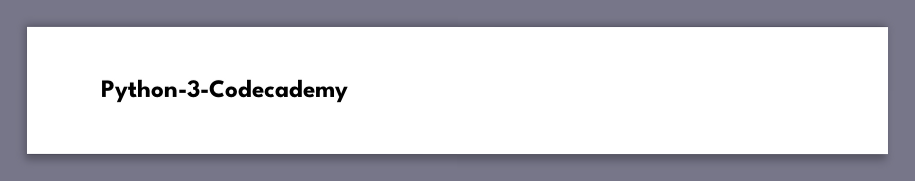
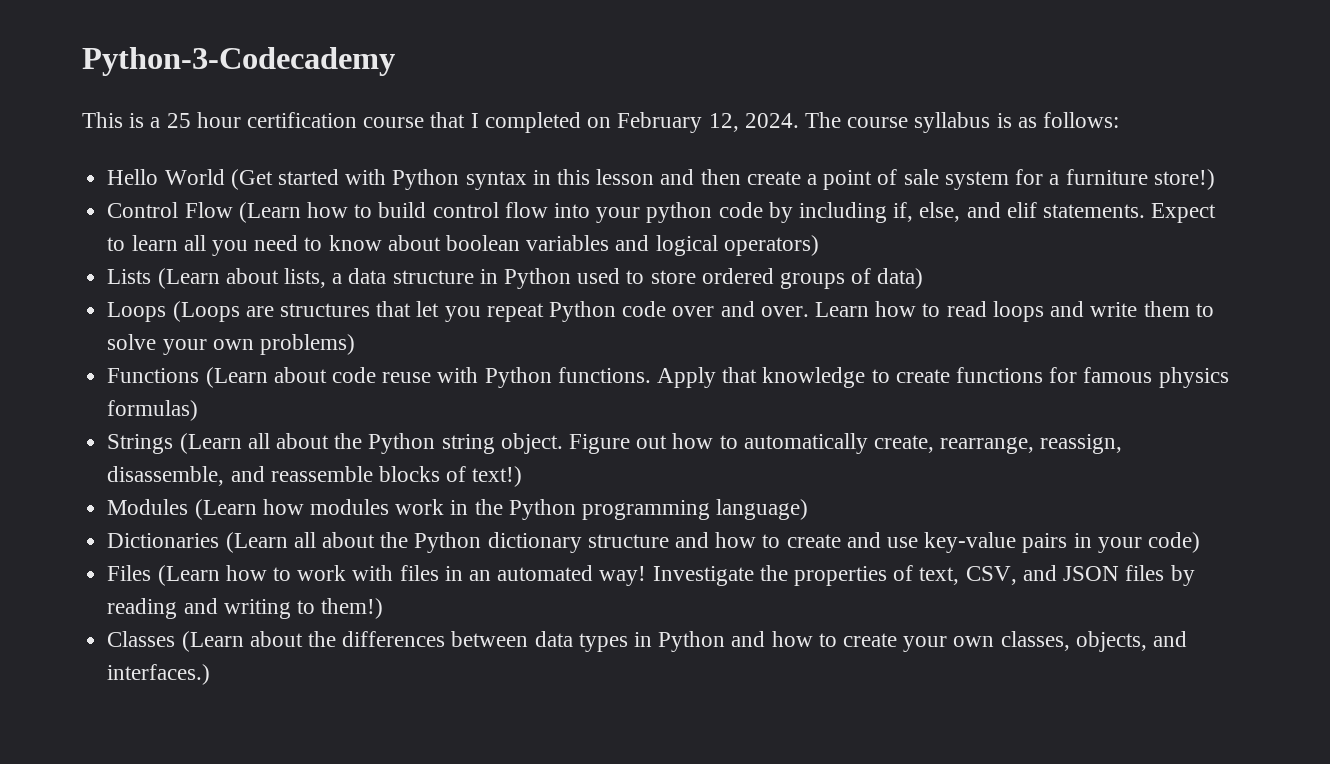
+ This is a 25 hour certification course that I completed on February 12, 2024. The course syllabus is as follows:
+ Hello World (Get started with Python syntax in this lesson and then create a point of sale system for a furniture store!)
+ Control Flow (Learn how to build control flow into your python code by including if, else, and elif statements. Expect to learn all you need to know about boolean variables and logical operators)
+ Lists (Learn about lists, a data structure in Python used to store ordered groups of data)
+ Loops (Loops are structures that let you repeat Python code over and over. Learn how to read loops and write them to solve your own problems)
+ Functions (Learn about code reuse with Python functions. Apply that knowledge to create functions for famous physics formulas)
+ Strings (Learn all about the Python string object. Figure out how to automatically create, rearrange, reassign, disassemble, and reassemble blocks of text!)
+ Modules (Learn how modules work in the Python programming language)
+ Dictionaries (Learn all about the Python dictionary structure and how to create and use key-value pairs in your code)
+ Files (Learn how to work with files in an automated way! Investigate the properties of text, CSV, and JSON files by reading and writing to them!)
+ Classes (Learn about the differences between data types in Python and how to create your own classes, objects, and interfaces.)

